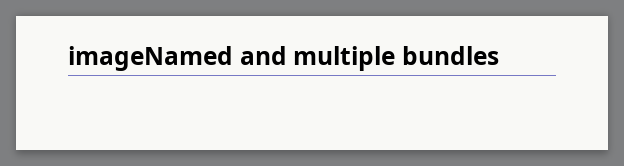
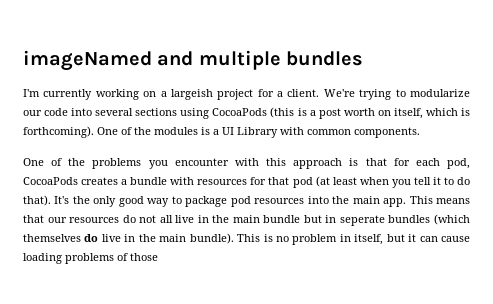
+ I'm currently working on a largeish project for a client. We're trying to modularize our code into several sections using CocoaPods (this is a post worth on itself, which is forthcoming). One of the modules is a UI Library with common components.
+ One of the problems you encounter with this approach is that for each pod, CocoaPods creates a bundle with resources for that pod (at least when you tell it to do that). It's the only good way to package pod resources into the main app. This means that our resources do not all live in the main bundle but in seperate bundles (which themselves do live in the main bundle). This is no problem in itself, but it can cause loading problems of those

